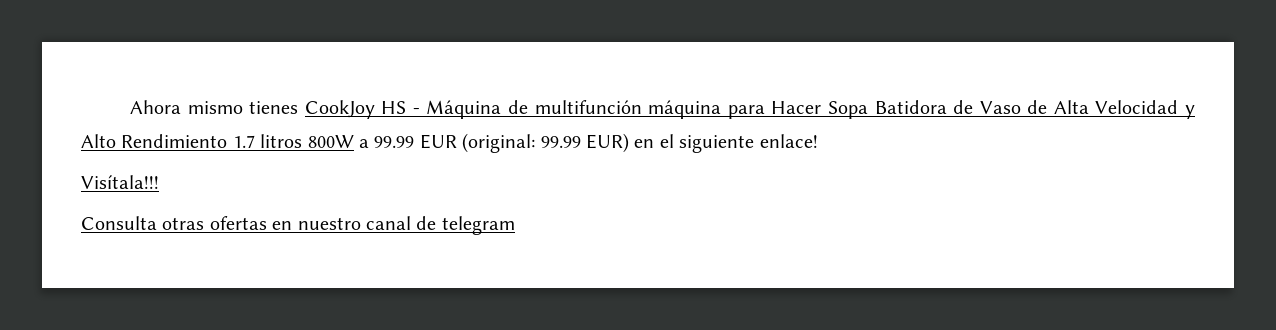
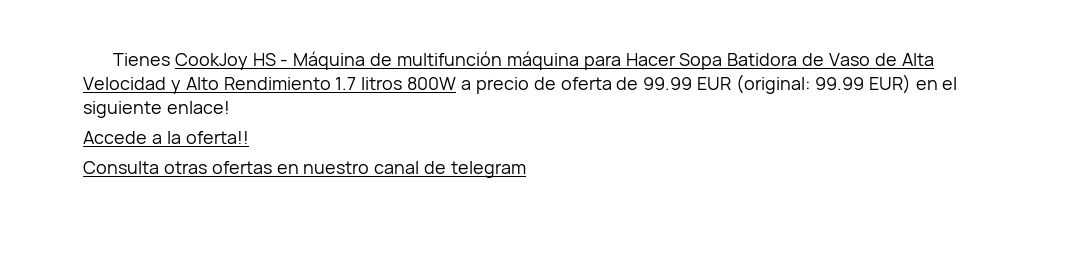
- Ahora mismo tienes CookJoy HS - Máquina de multifunción máquina para Hacer Sopa Batidora de Vaso de Alta Velocidad y Alto Rendimiento 1.7 litros 800W a 99.99 EUR (original: 99.99 EUR) en el siguiente enlace!
+ Tienes CookJoy HS - Máquina de multifunción máquina para Hacer Sopa Batidora de Vaso de Alta Velocidad y Alto Rendimiento 1.7 litros 800W a precio de oferta de 99.99 EUR (original: 99.99 EUR) en el siguiente enlace!
- Visítala!!!
+ Accede a la oferta!!

